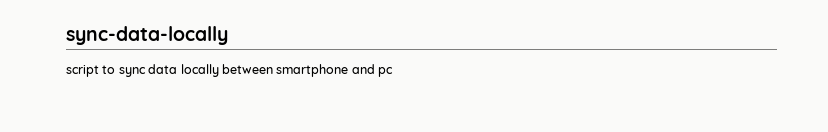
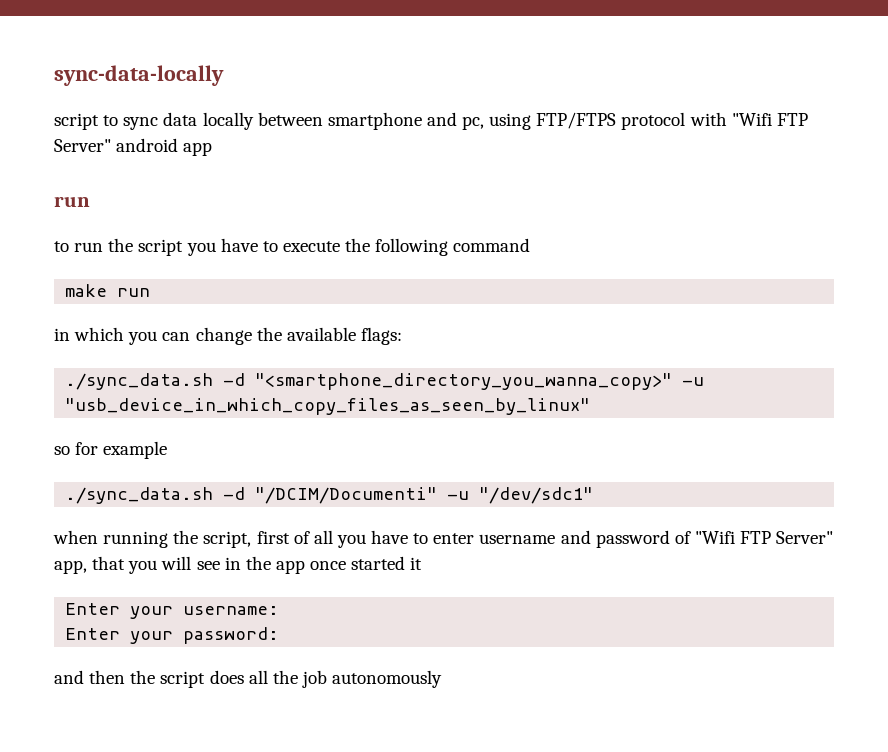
- script to sync data locally between smartphone and pc
+ script to sync data locally between smartphone and pc, using FTP/FTPS protocol with "Wifi FTP Server" android app
+ run
+ to run the script you have to execute the following command
+ make run
+ in which you can change the available flags:
+ ./sync_data.sh -d "<smartphone_directory_you_wanna_copy>" -u "usb_device_in_which_copy_files_as_seen_by_linux"
+ so for example
+ ./sync_data.sh -d "/DCIM/Documenti" -u "/dev/sdc1"
+ when running the script, first of all you have to enter username and password of "Wifi FTP Server" app, that you will see in the app once started it
+ Enter your username:
+ Enter your password:
+ and then the script does all the job autonomously

